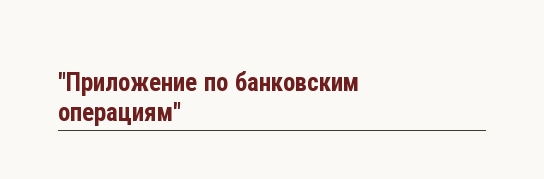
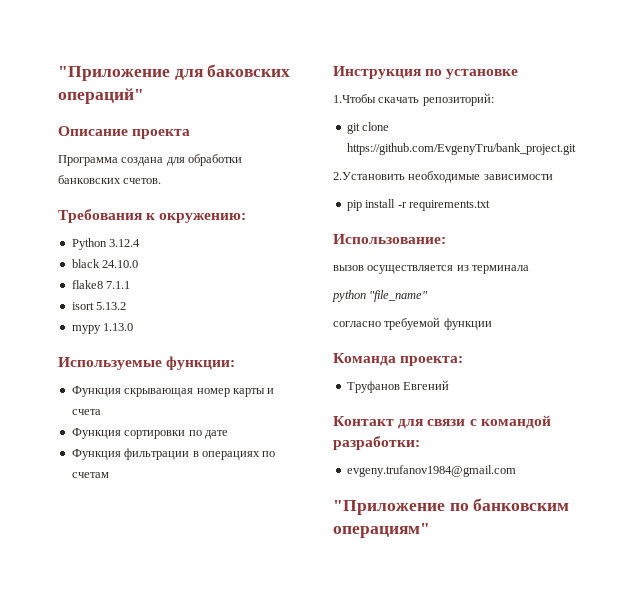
+ "Приложение для баковских операций"
+ Описание проекта
+ Программа создана для обработки банковских счетов.
+ Требования к окружению:
+ Python 3.12.4
+ black 24.10.0
+ flake8 7.1.1
+ isort 5.13.2
+ mypy 1.13.0
+ Используемые функции:
+ Функция скрывающая номер карты и счета
+ Функция сортировки по дате
+ Функция фильтрации в операциях по счетам
+ Инструкция по установке
+ 1.Чтобы скачать репозиторий:
+ git clone https://github.com/EvgenyTru/bank_project.git
+ 2.Установить необходимые зависимости
+ pip install -r requirements.txt
+ Использование:
+ вызов осуществляется из терминала
+ python "file_name"
+ согласно требуемой функции
+ Команда проекта:
+ Труфанов Евгений
+ Контакт для связи с командой разработки:
+ evgeny.trufanov1984@gmail.com

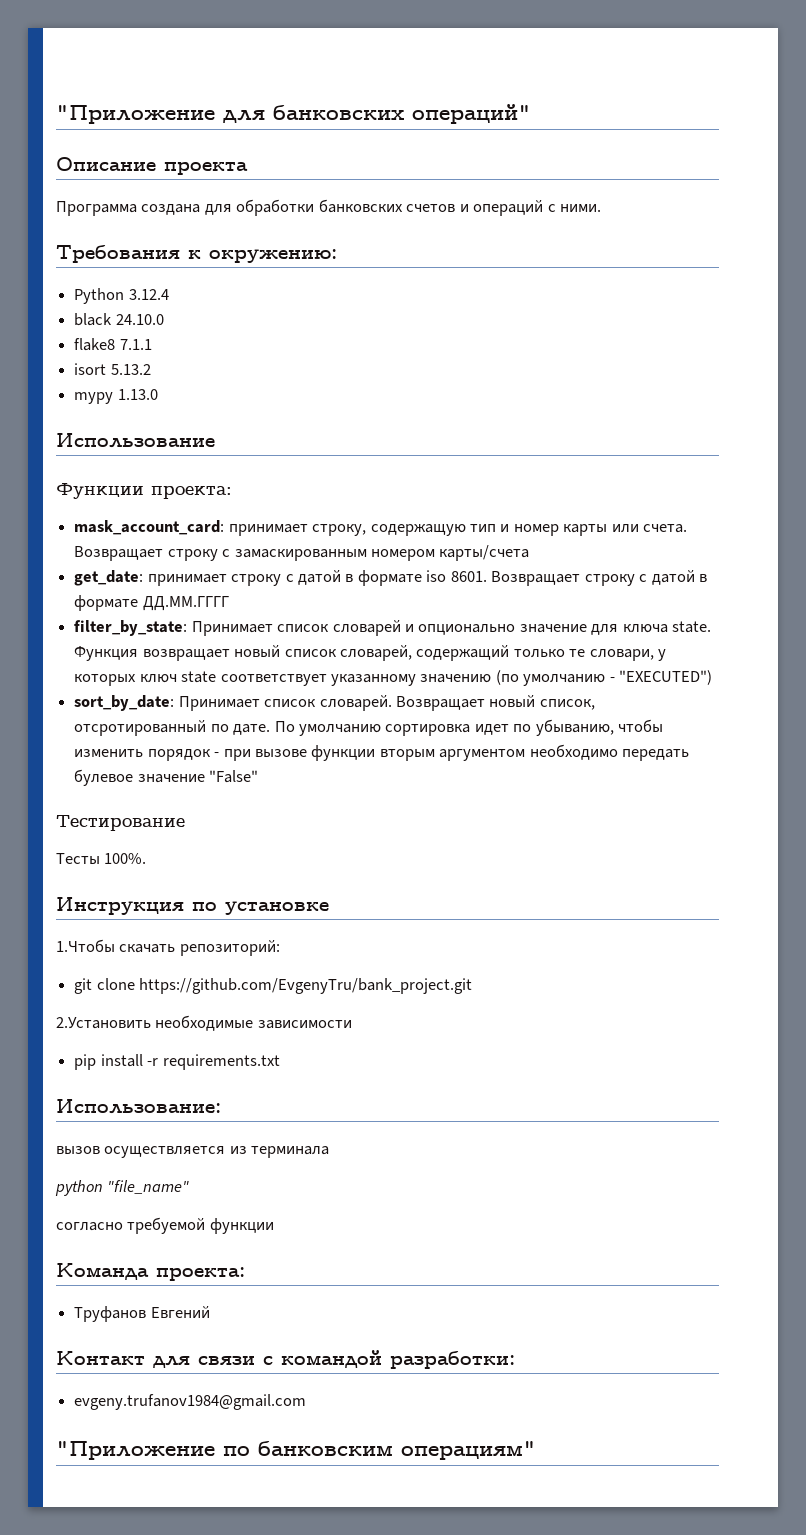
- "Приложение для баковских операций"
+ "Приложение для банковских операций"
- Программа создана для обработки банковских счетов.
+ Программа создана для обработки банковских счетов и операций с ними.
- Используемые функции:
- Функция скрывающая номер карты и счета
- Функция сортировки по дате
- Функция фильтрации в операциях по счетам
+ Использование
+ Функции проекта:
+ mask_account_card: принимает строку, содержащую тип и номер карты или счета. Возвращает строку с замаскированным номером карты/счета
+ get_date: принимает строку с датой в формате iso 8601. Возвращает строку с датой в формате ДД.ММ.ГГГГ
+ filter_by_state: Принимает список словарей и опционально значение для ключа state. Функция возвращает новый список словарей, содержащий только те словари, у которых ключ state соответствует указанному значению (по умолчанию - "EXECUTED")
+ sort_by_date: Принимает список словарей. Возвращает новый список, отсротированный по дате. По умолчанию сортировка идет по убыванию, чтобы изменить порядок - при вызове функции вторым аргументом необходимо передать булевое значение "False"
+ Тестирование
+ Тесты 100%.

